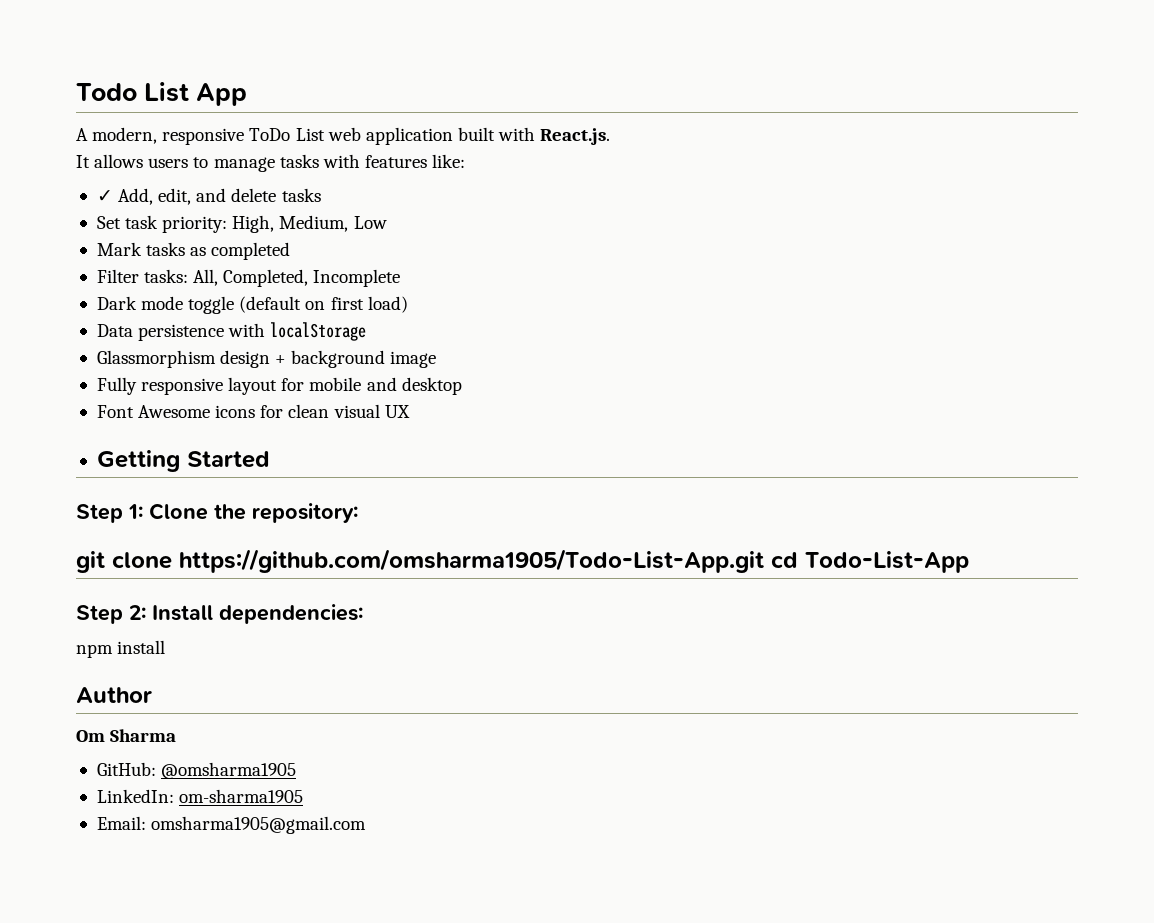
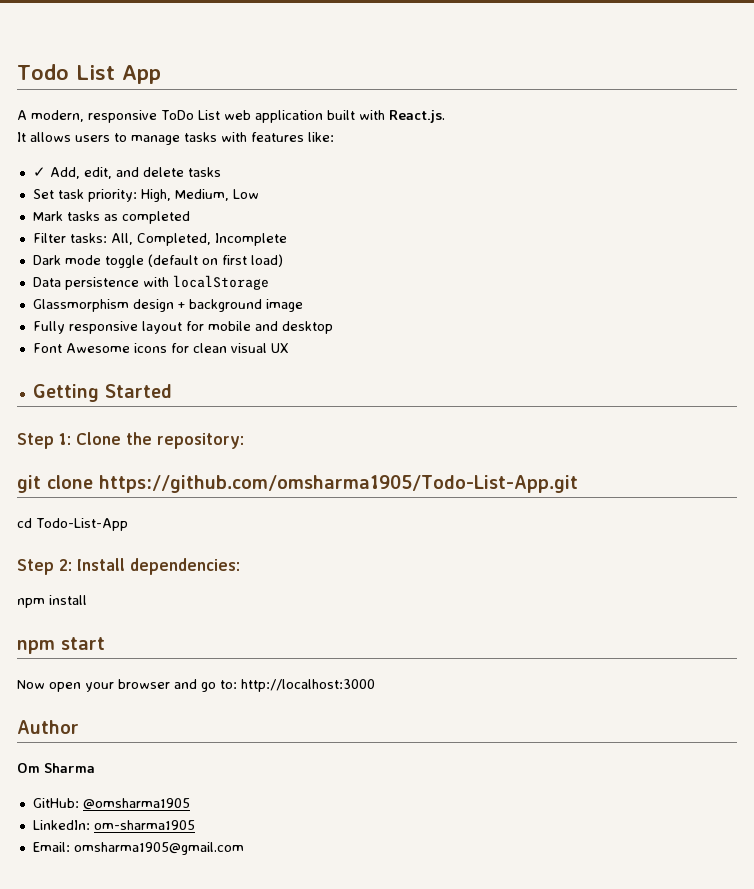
- git clone https://github.com/omsharma1905/Todo-List-App.git cd Todo-List-App
+ git clone https://github.com/omsharma1905/Todo-List-App.git
+ cd Todo-List-App
+ npm start
+ Now open your browser and go to: http://localhost:3000

